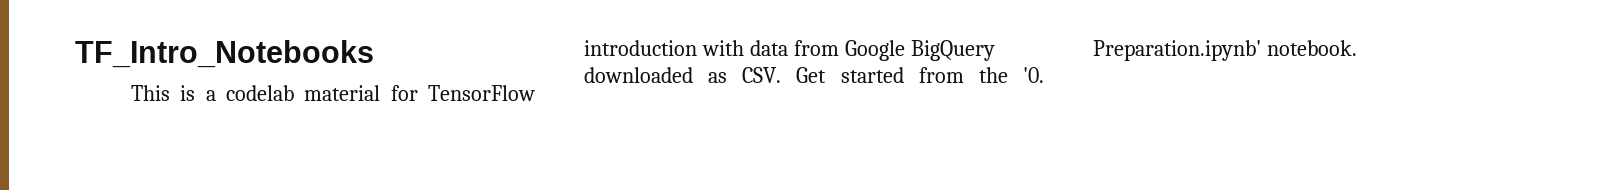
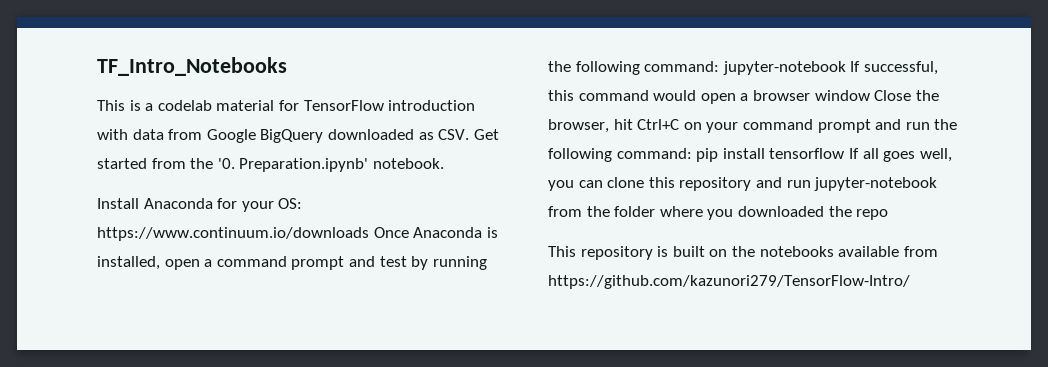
+ Install Anaconda for your OS: https://www.continuum.io/downloads Once Anaconda is installed, open a command prompt and test by running the following command: jupyter-notebook If successful, this command would open a browser window Close the browser, hit Ctrl+C on your command prompt and run the following command: pip install tensorflow If all goes well, you can clone this repository and run jupyter-notebook from the folder where you downloaded the repo
+ This repository is built on the notebooks available from https://github.com/kazunori279/TensorFlow-Intro/

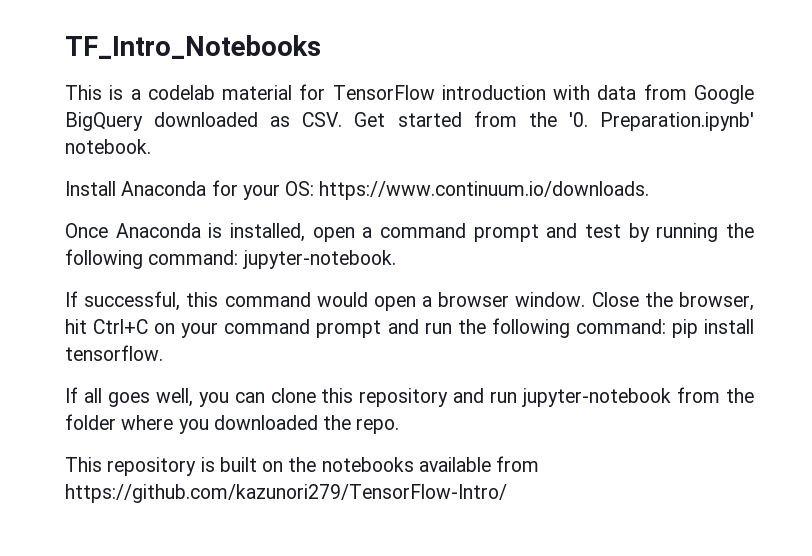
- https://www.continuum.io/downloads Once Anaconda is installed, open a command prompt and test by running the following command:
+ https://www.continuum.io/downloads.
+ Once Anaconda is installed, open a command prompt and test by running the following command:
- jupyter-notebook If successful, this command would open a browser window Close the browser, hit Ctrl+C on your command prompt and run the following command:
+ jupyter-notebook.
+ If successful, this command would open a browser window. Close the browser, hit Ctrl+C on your command prompt and run the following command:
- pip install tensorflow If all goes well, you can clone this repository and run jupyter-notebook from the folder where you downloaded the repo
+ pip install tensorflow.
+ If all goes well, you can clone this repository and run jupyter-notebook from the folder where you downloaded the repo.

